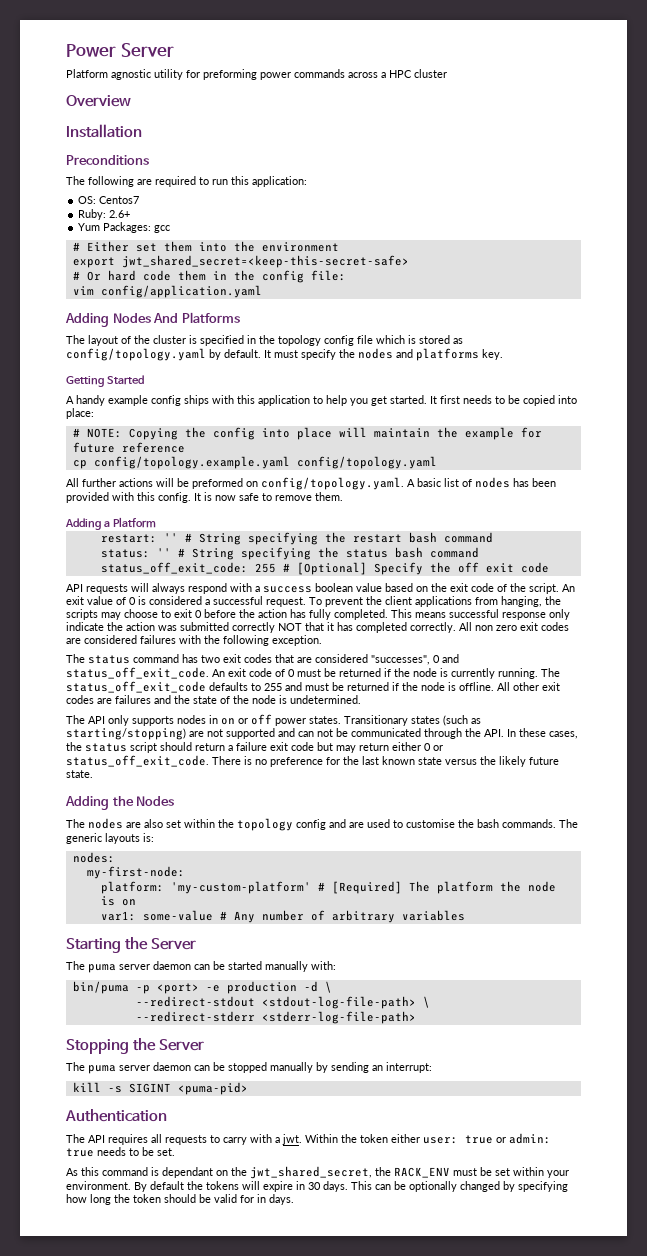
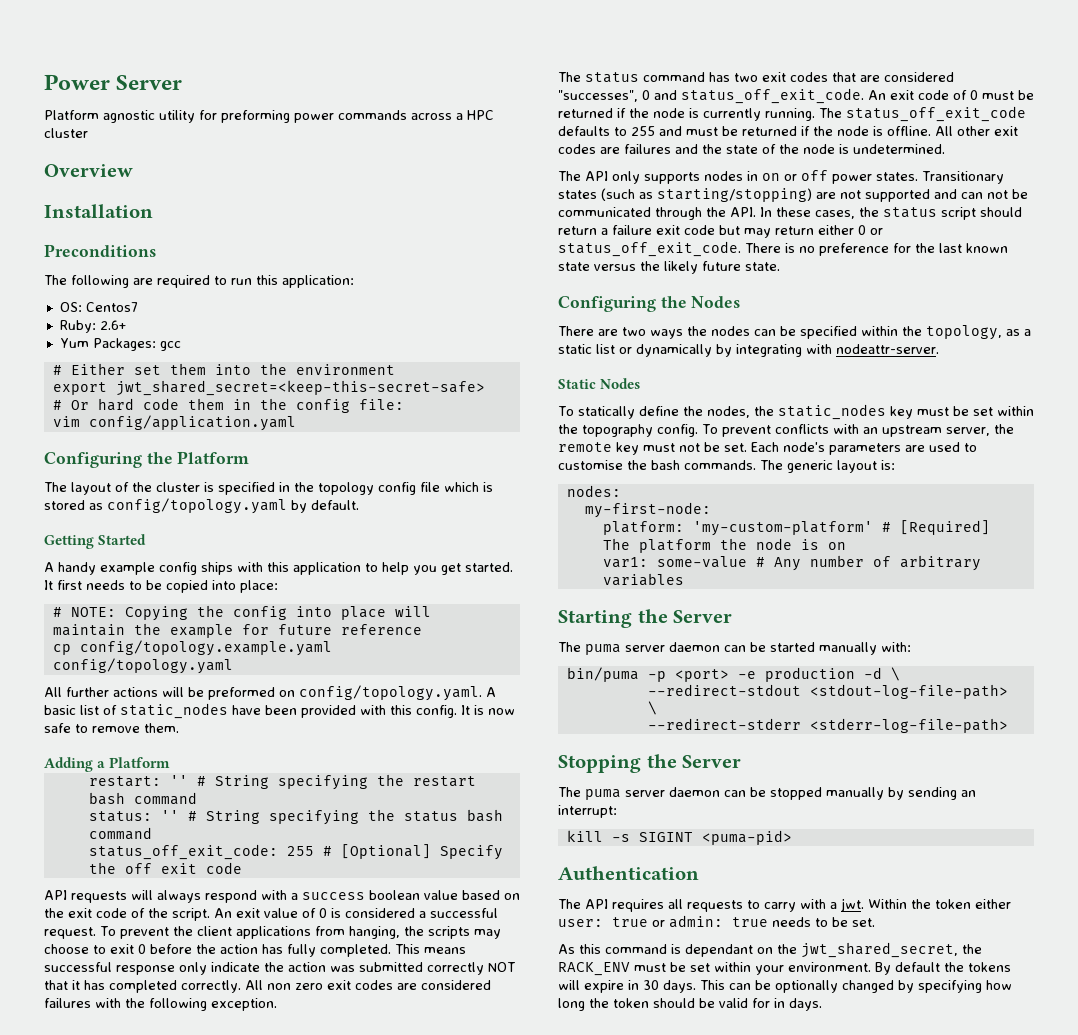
- Adding Nodes And Platforms
+ Configuring the Platform
- It must specify the nodes and platforms key.
- All further actions will be preformed on config/topology.yaml. A basic list of nodes has been provided with this config.
+ All further actions will be preformed on config/topology.yaml. A basic list of static_nodes have been provided with this config.
- Adding the Nodes
+ Configuring the Nodes
- The nodes are also set within the topology config and are used to customise the bash commands.
+ There are two ways the nodes can be specified within the topology, as a static list or dynamically by integrating with nodeattr-server.
+ Static Nodes
+ To statically define the nodes, the static_nodes key must be set within the topography config. To prevent conflicts with an upstream server, the remote key must not be set. Each node's parameters are used to customise the bash commands.
- The generic layouts is:
+ The generic layout is:

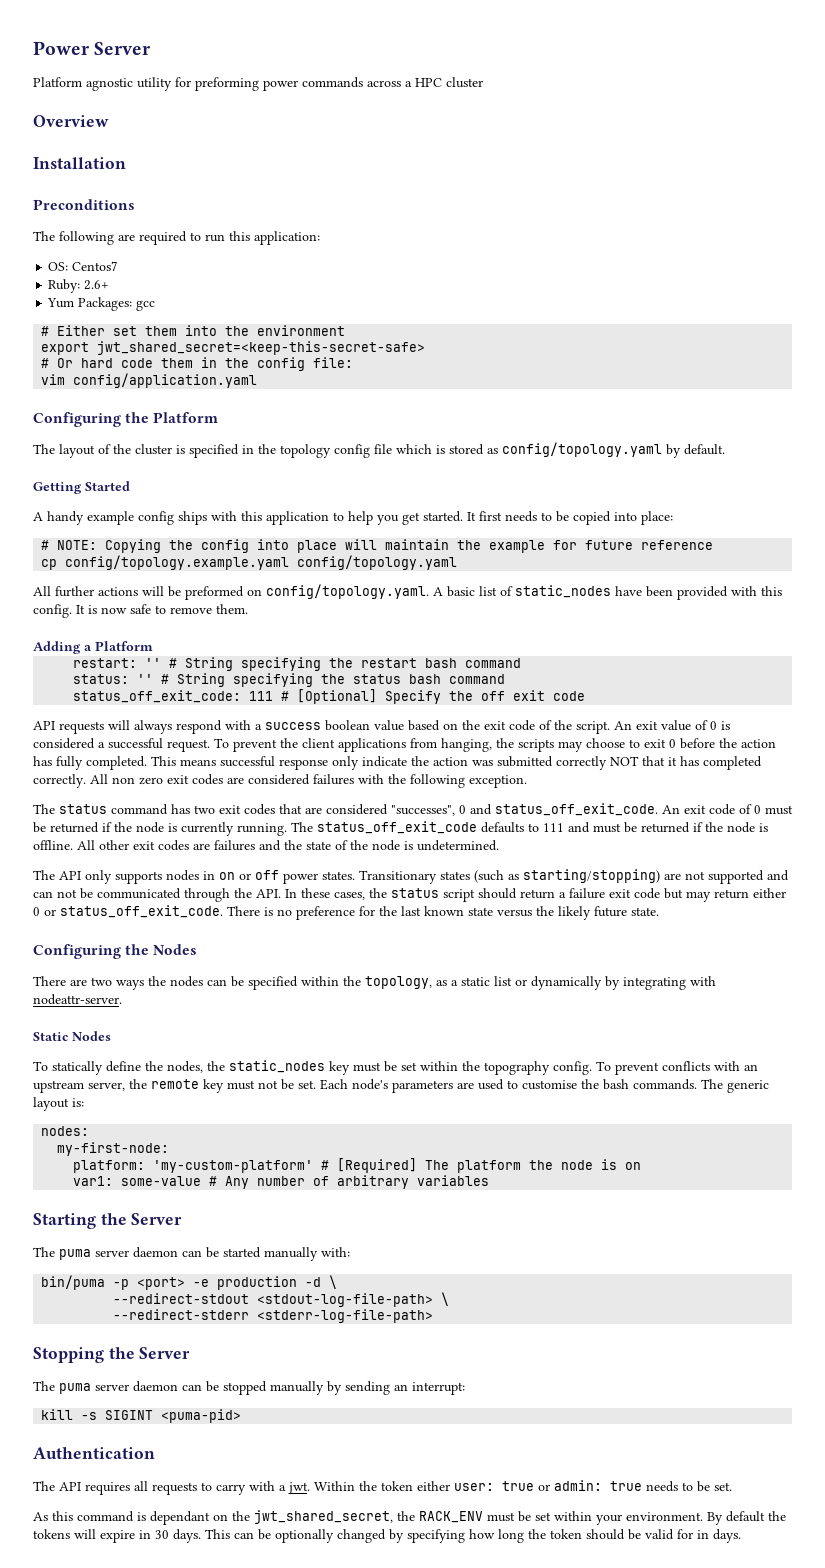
- status_off_exit_code: 255 # [Optional] Specify the off exit code
+ status_off_exit_code: 111 # [Optional] Specify the off exit code
- The status_off_exit_code defaults to 255 and must be returned if the node is offline.
+ The status_off_exit_code defaults to 111 and must be returned if the node is offline.

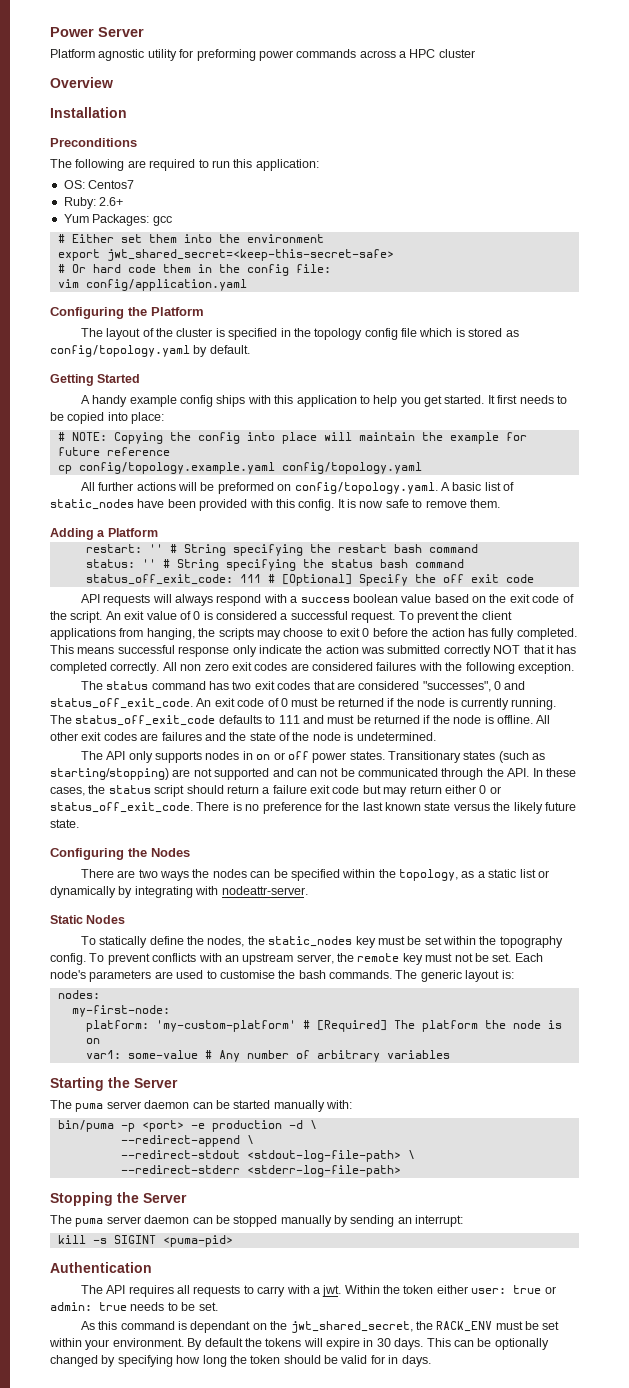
+ --redirect-append \

